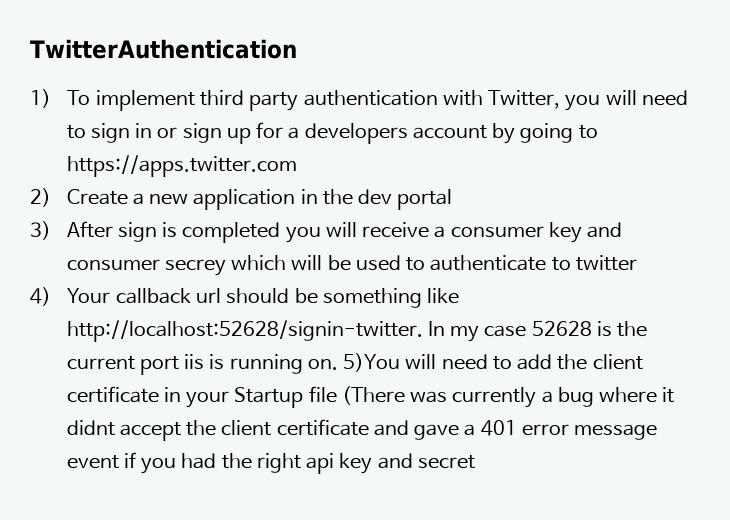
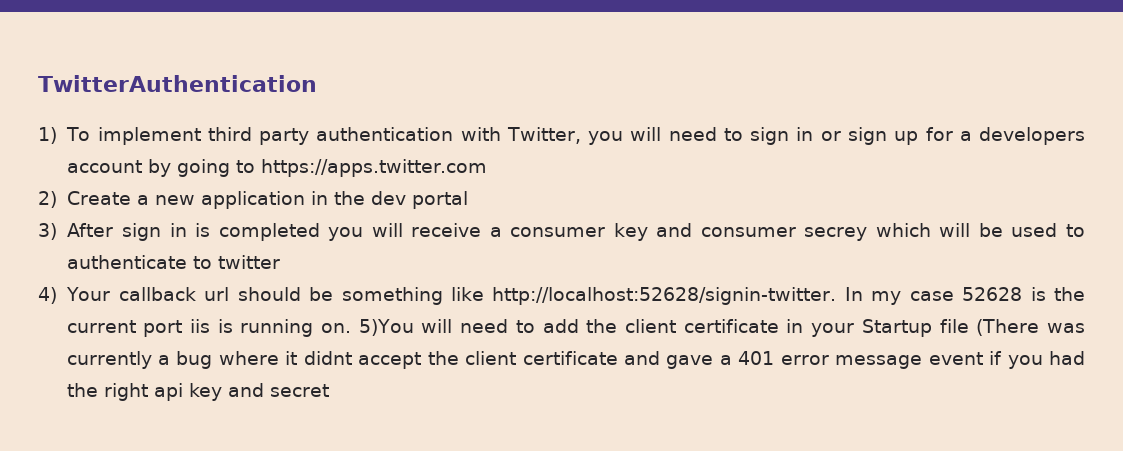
- 3) After sign is completed you will receive a consumer key and consumer secrey which will be used to authenticate to twitter
+ 3) After sign in is completed you will receive a consumer key and consumer secrey which will be used to authenticate to twitter

